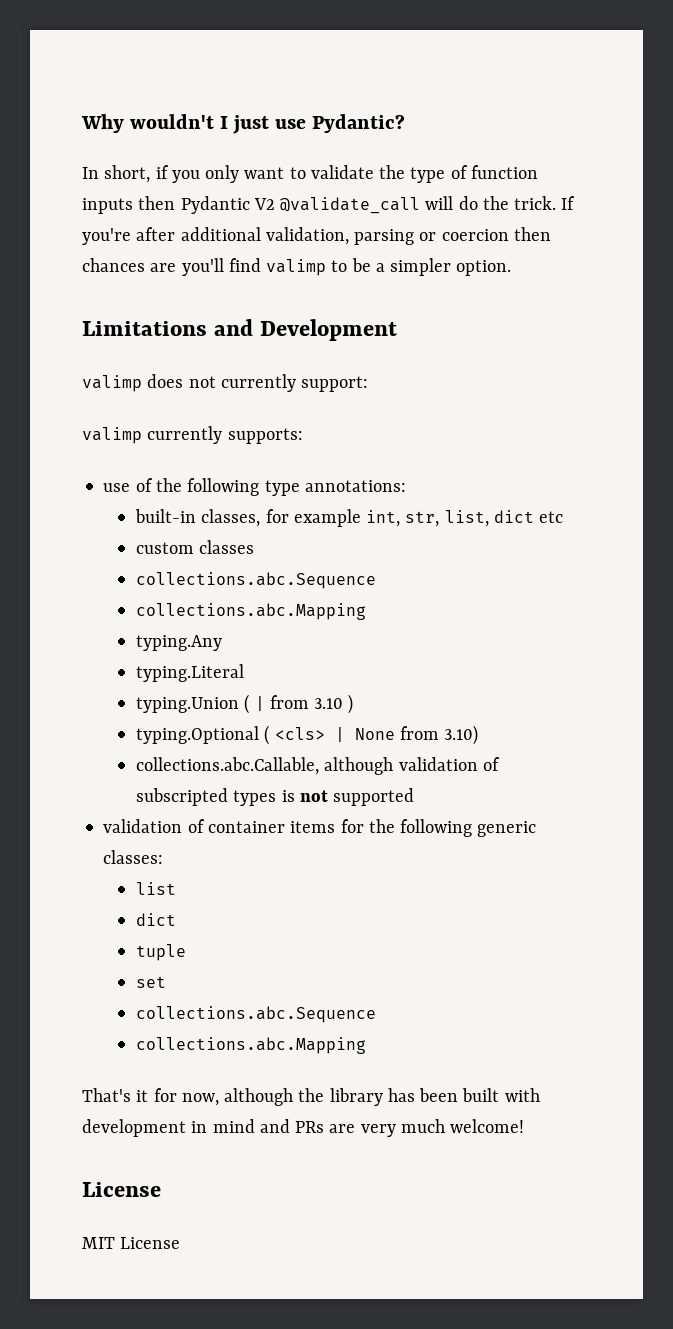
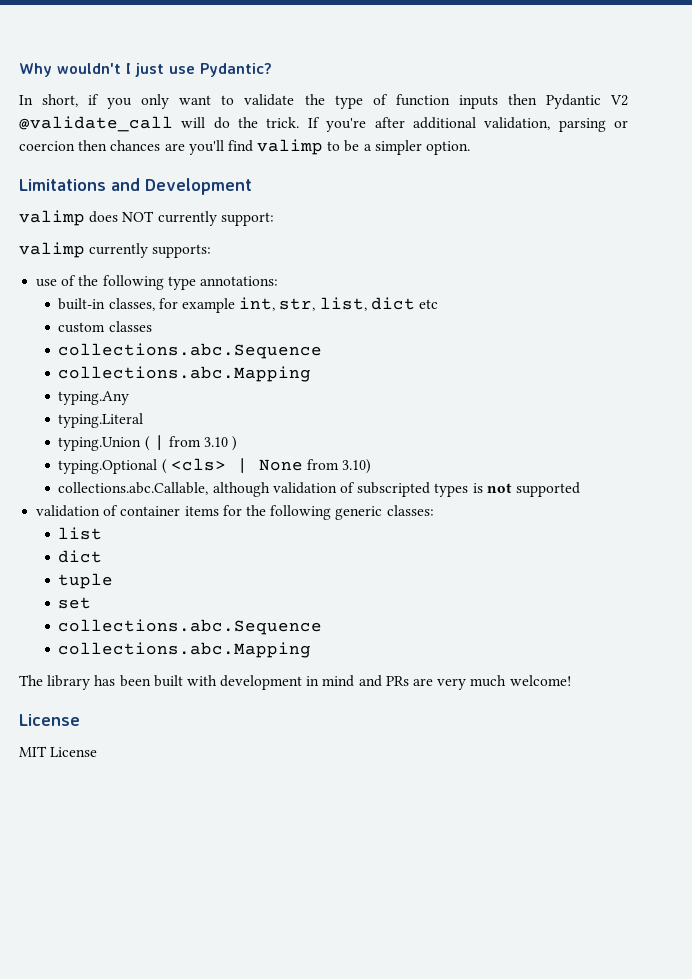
- valimp does not currently support:
+ valimp does NOT currently support:
- That's it for now, although the library has been built with development in mind and PRs are very much welcome!
+ The library has been built with development in mind and PRs are very much welcome!

